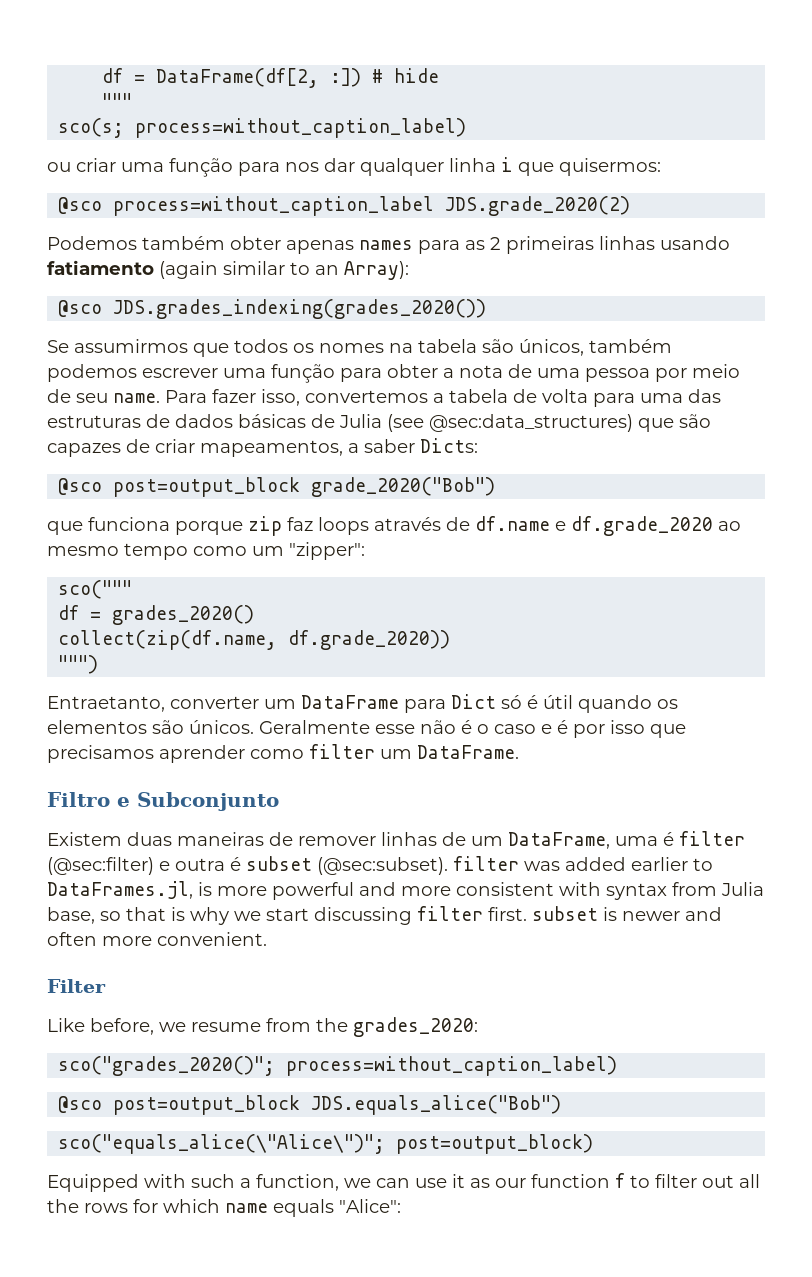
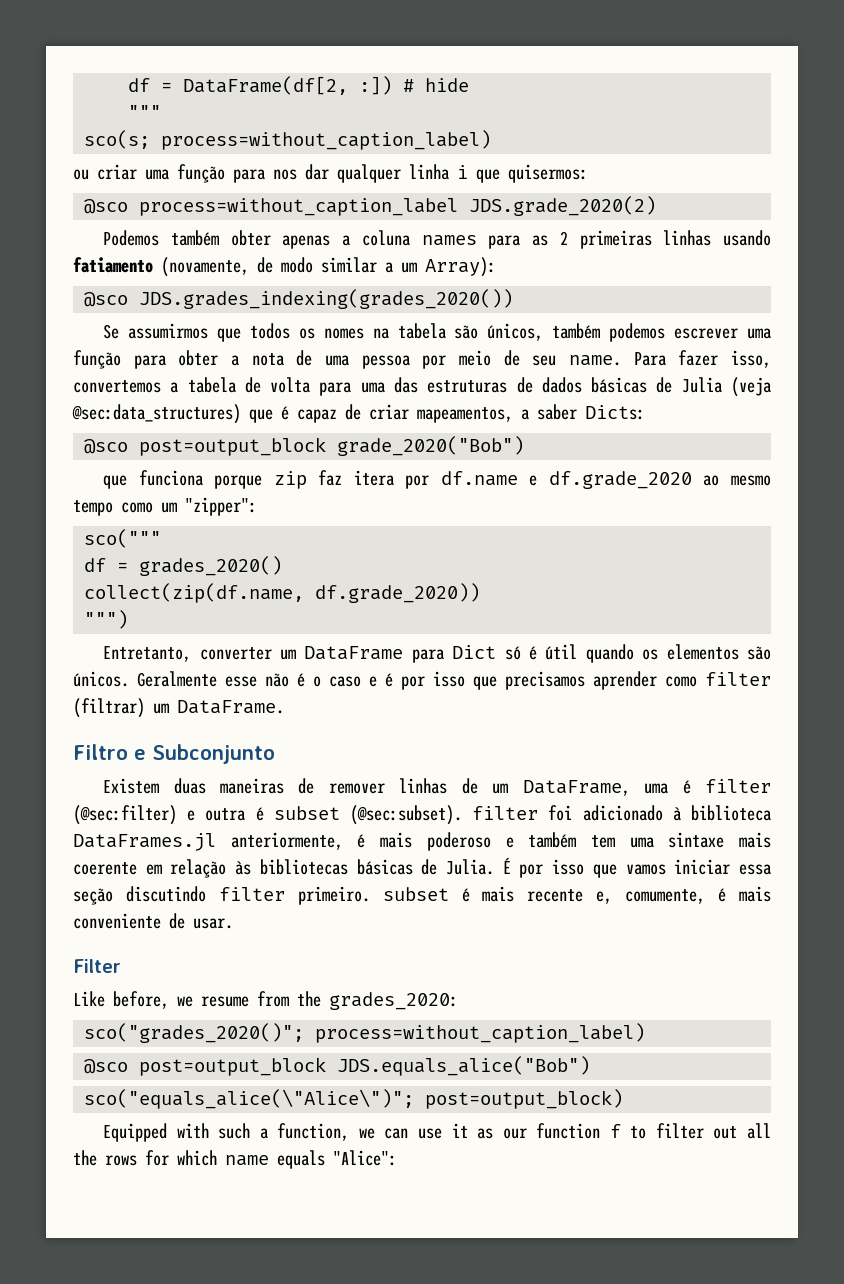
- Podemos também obter apenas names para as 2 primeiras linhas usando fatiamento (again similar to an Array):
+ Podemos também obter apenas a coluna names para as 2 primeiras linhas usando fatiamento (novamente, de modo similar a um Array):
- Para fazer isso, convertemos a tabela de volta para uma das estruturas de dados básicas de Julia (see @sec:data_structures) que são capazes de criar mapeamentos, a saber Dicts:
+ Para fazer isso, convertemos a tabela de volta para uma das estruturas de dados básicas de Julia (veja @sec:data_structures) que é capaz de criar mapeamentos, a saber Dicts:
- que funciona porque zip faz loops através de df.name e df.grade_2020 ao mesmo tempo como um "zipper":
+ que funciona porque zip faz itera por df.name e df.grade_2020 ao mesmo tempo como um "zipper":
- Entraetanto, converter um DataFrame para Dict só é útil quando os elementos são únicos.
+ Entretanto, converter um DataFrame para Dict só é útil quando os elementos são únicos.
- Geralmente esse não é o caso e é por isso que precisamos aprender como filter um DataFrame.
+ Geralmente esse não é o caso e é por isso que precisamos aprender como filter (filtrar) um DataFrame.
- Existem duas maneiras de remover linhas de um DataFrame, uma é filter (@sec:filter) e outra é subset (@sec:subset). filter was added earlier to DataFrames.jl, is more powerful and more consistent with syntax from Julia base, so that is why we start discussing filter first. subset is newer and often more convenient.
+ Existem duas maneiras de remover linhas de um DataFrame, uma é filter (@sec:filter) e outra é subset (@sec:subset). filter foi adicionado à biblioteca DataFrames.jl anteriormente, é mais poderoso e também tem uma sintaxe mais coerente em relação às bibliotecas básicas de Julia. É por isso que vamos iniciar essa seção discutindo filter primeiro. subset é mais recente e, comumente, é mais conveniente de usar.

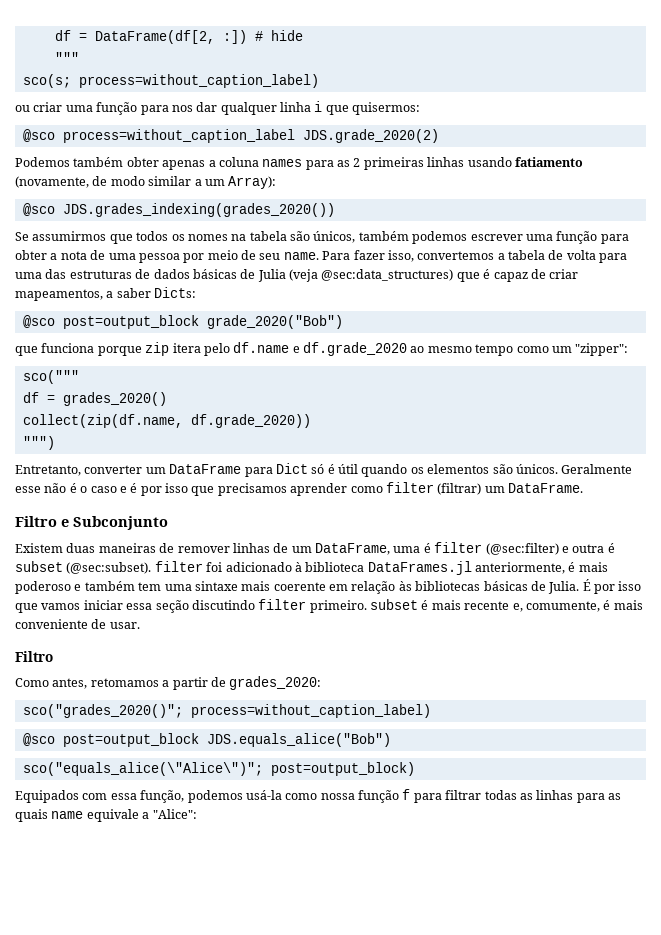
- que funciona porque zip faz itera por df.name e df.grade_2020 ao mesmo tempo como um "zipper":
+ que funciona porque zip itera pelo df.name e df.grade_2020 ao mesmo tempo como um "zipper":
  É por isso que vamos iniciar essa seção discutindo filter primeiro. subset é mais recente e, comumente, é mais conveniente de usar.
- Filter
- Like before, we resume from the grades_2020:
+ Filtro
+ Como antes, retomamos a partir de grades_2020:
- Equipped with such a function, we can use it as our function f to filter out all the rows for which name equals "Alice":
+ Equipados com essa função, podemos usá-la como nossa função f para filtrar todas as linhas para as quais name equivale a "Alice":

